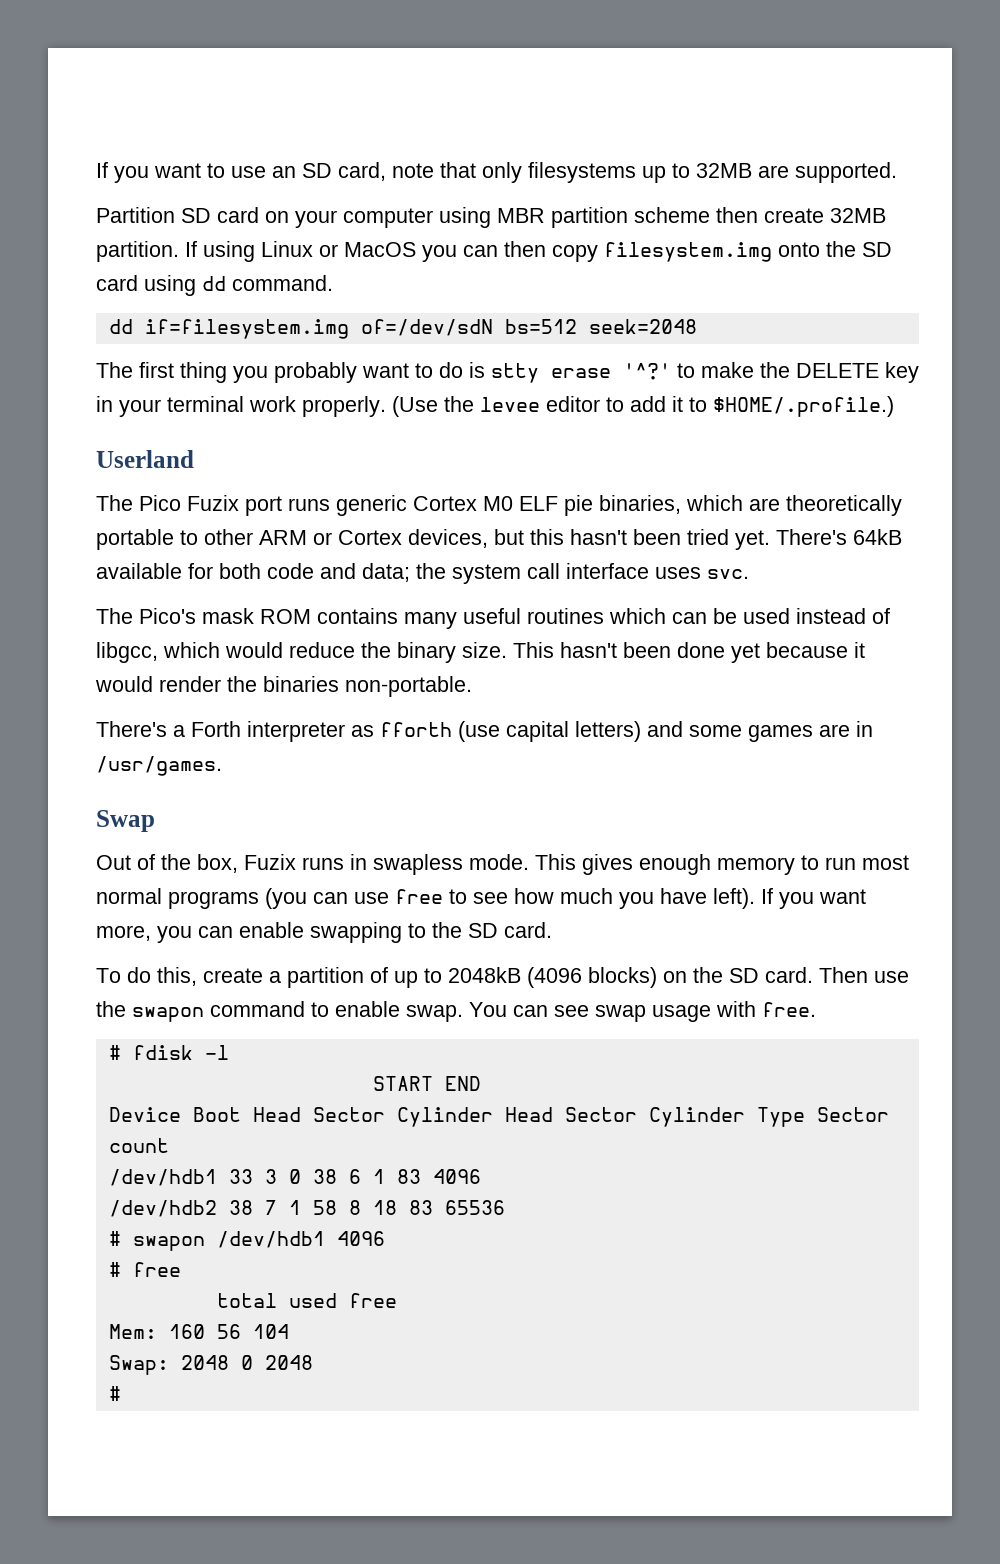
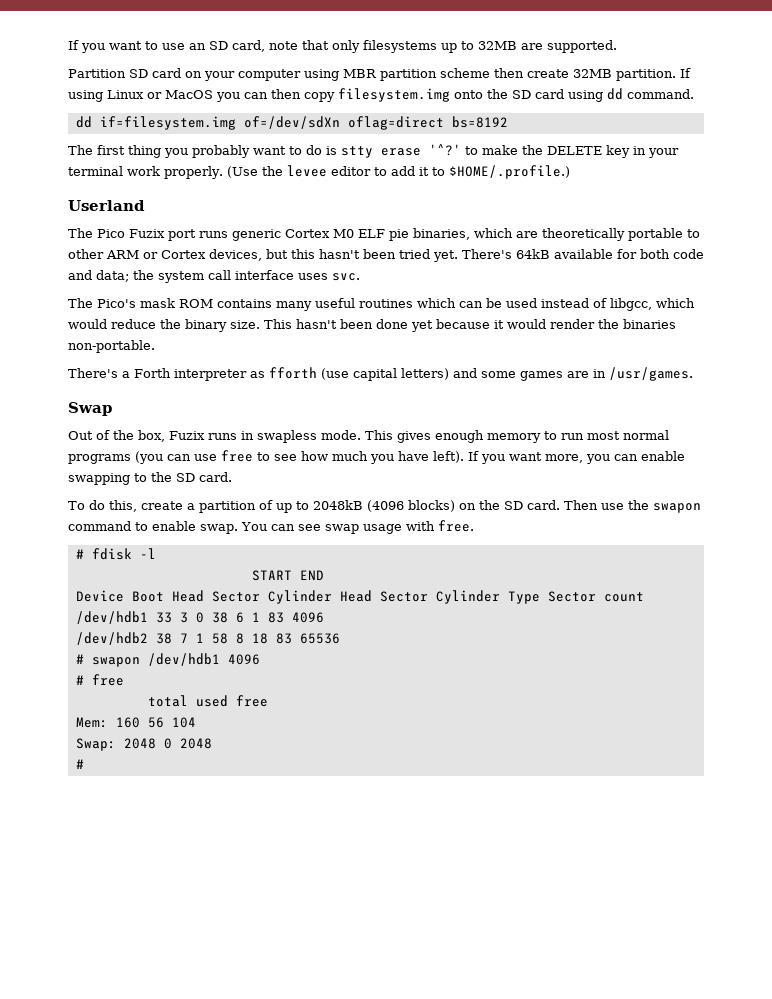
- dd if=filesystem.img of=/dev/sdN bs=512 seek=2048
+ dd if=filesystem.img of=/dev/sdXn oflag=direct bs=8192

